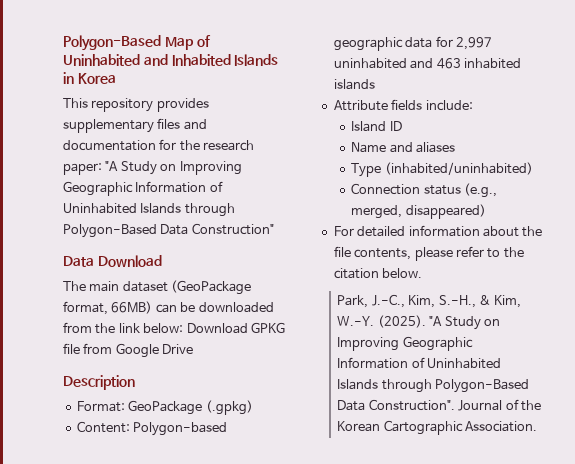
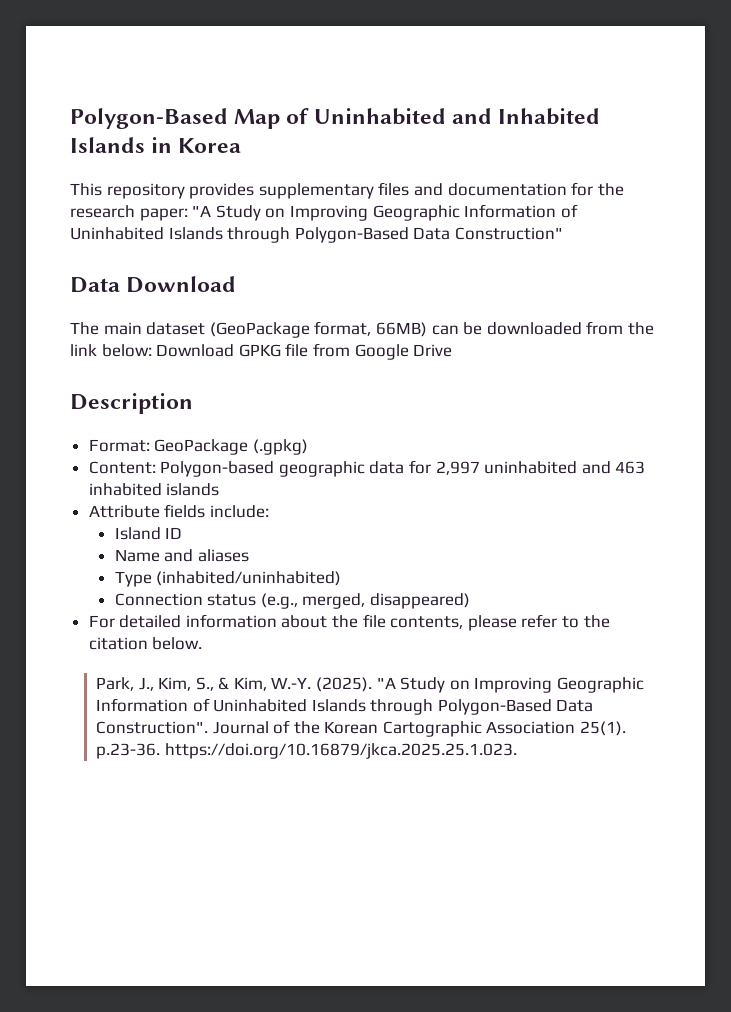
- Park, J.-C., Kim, S.-H., & Kim, W.-Y. (2025).
+ Park, J., Kim, S., & Kim, W.-Y. (2025).
- Journal of the Korean Cartographic Association.
+ Journal of the Korean Cartographic Association 25(1). p.23-36. https://doi.org/10.16879/jkca.2025.25.1.023.

